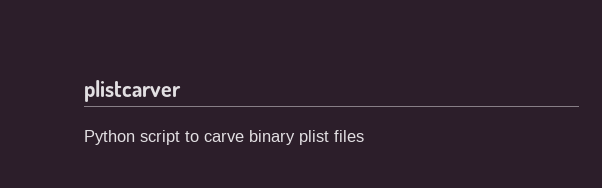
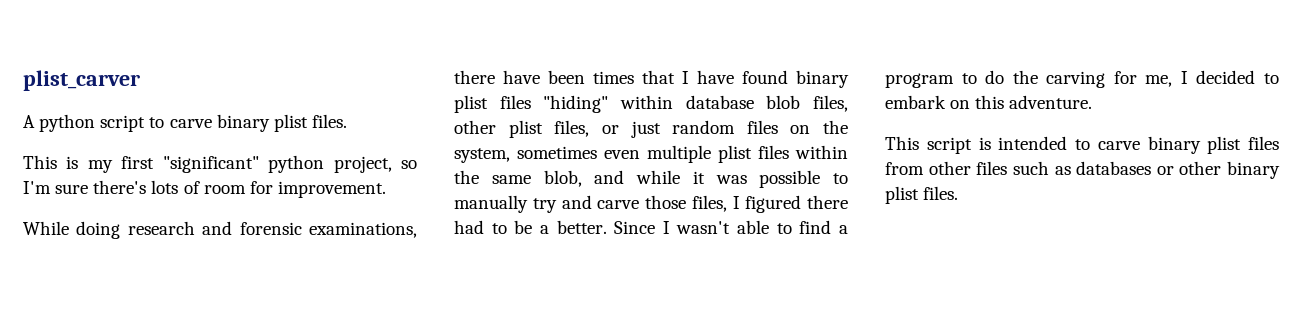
- plistcarver
- Python script to carve binary plist files
+ plist_carver
+ A python script to carve binary plist files.
+ This is my first "significant" python project, so I'm sure there's lots of room for improvement.
+ While doing research and forensic examinations, there have been times that I have found binary plist files "hiding" within database blob files, other plist files, or just random files on the system, sometimes even multiple plist files within the same blob, and while it was possible to manually try and carve those files, I figured there had to be a better. Since I wasn't able to find a program to do the carving for me, I decided to embark on this adventure.
+ This script is intended to carve binary plist files from other files such as databases or other binary plist files.

